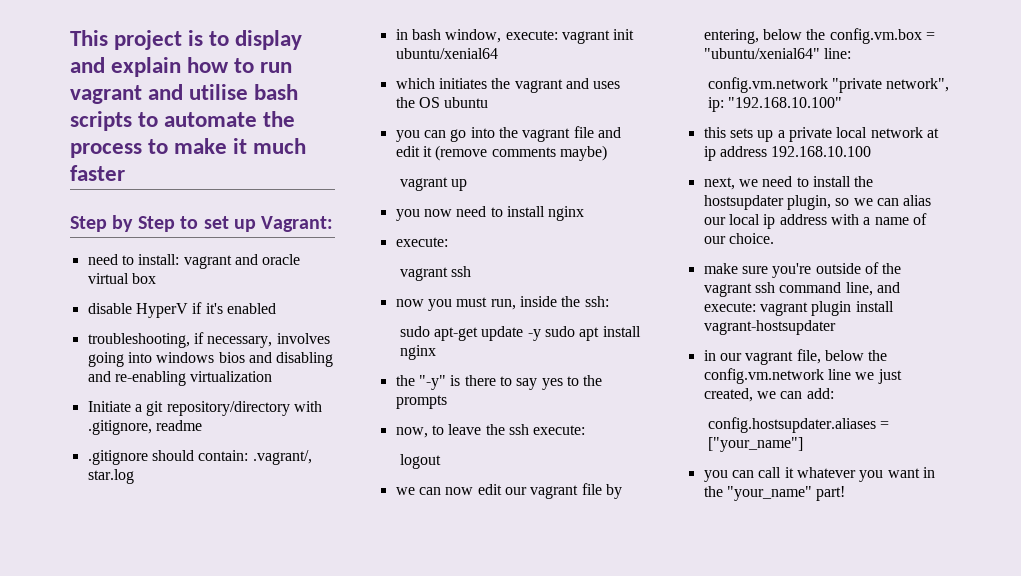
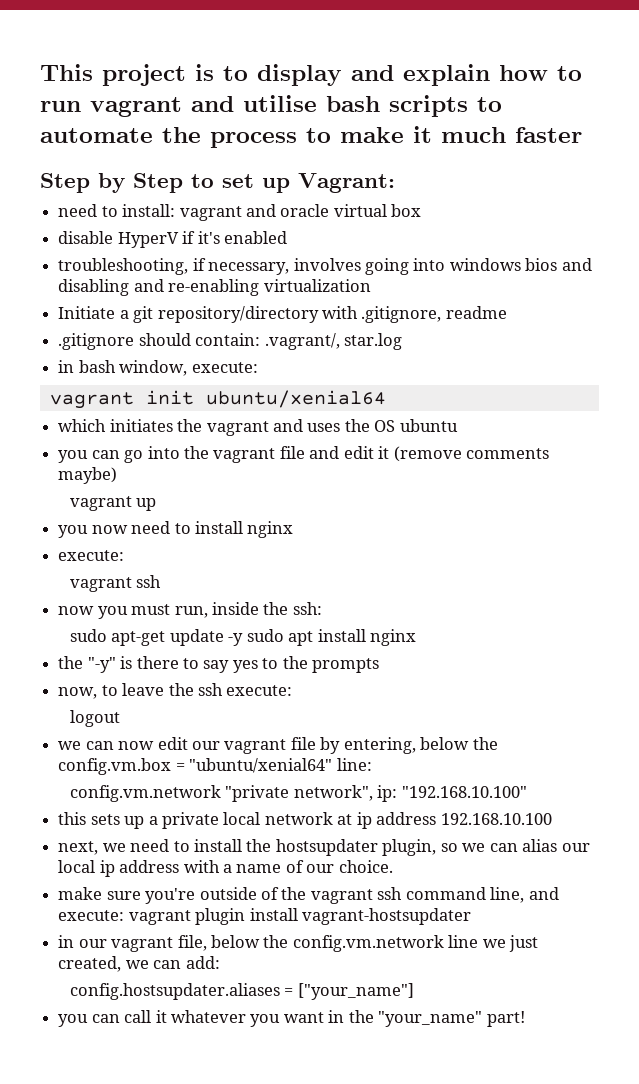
- in bash window, execute: vagrant init ubuntu/xenial64
+ in bash window, execute:
+ vagrant init ubuntu/xenial64

